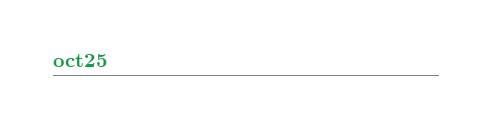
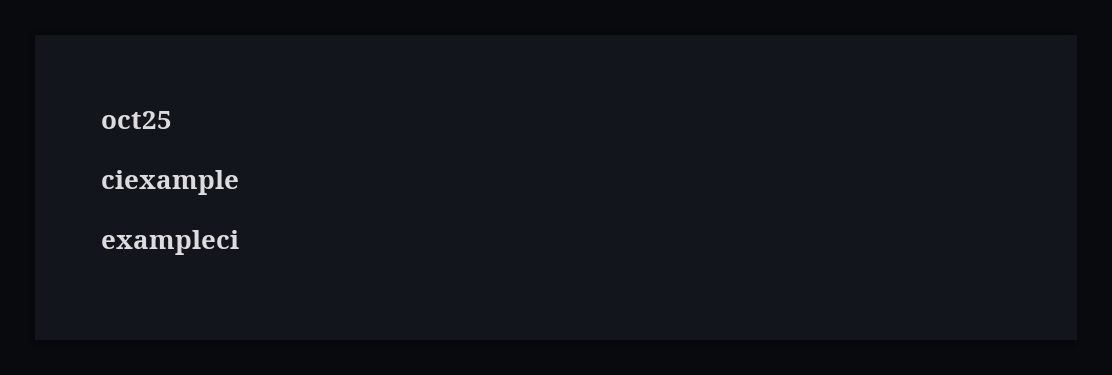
+ ciexample
+ exampleci

